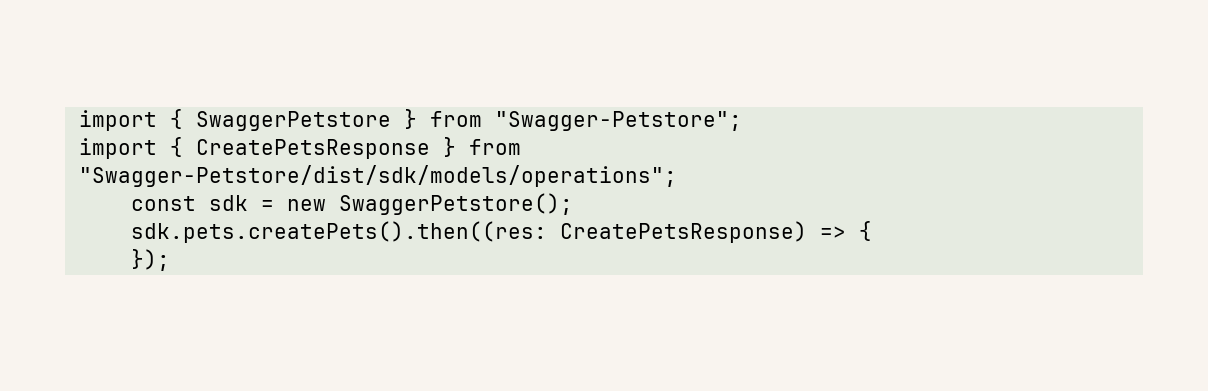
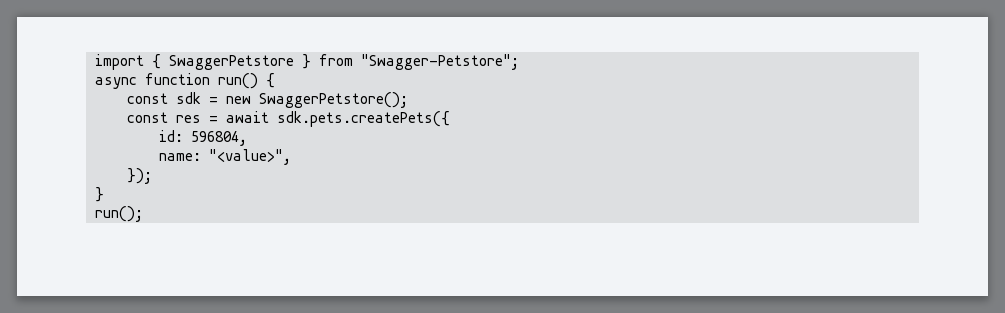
- import { CreatePetsResponse } from "Swagger-Petstore/dist/sdk/models/operations";
+ async function run() {
- sdk.pets.createPets().then((res: CreatePetsResponse) => {
+ const res = await sdk.pets.createPets({
+ id: 596804,
+ name: "<value>",
  });
+ }
+ run();

